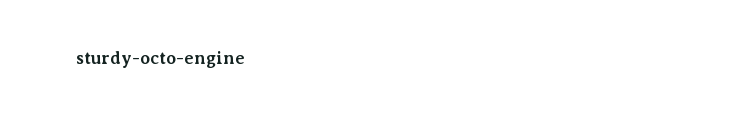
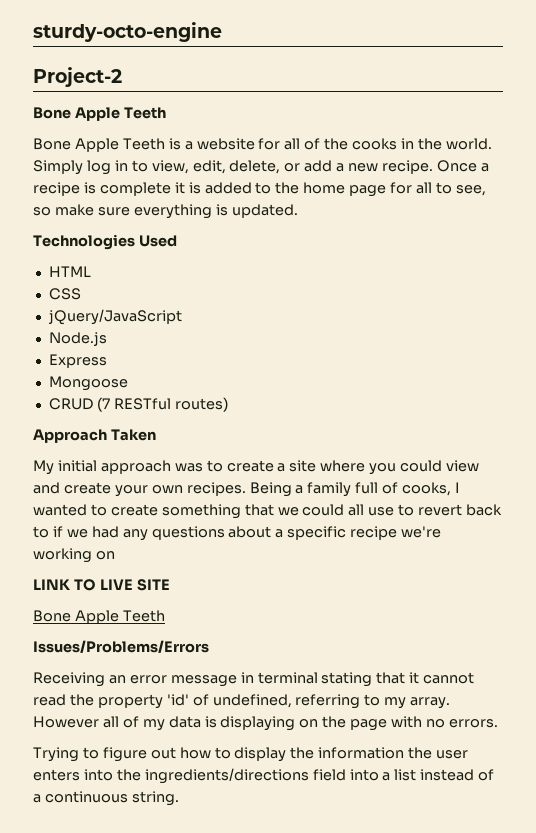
+ Project-2
+ Bone Apple Teeth
+ Bone Apple Teeth is a website for all of the cooks in the world. Simply log in to view, edit, delete, or add a new recipe. Once a recipe is complete it is added to the home page for all to see, so make sure everything is updated.
+ Technologies Used
+ HTML
+ CSS
+ jQuery/JavaScript
+ Node.js
+ Express
+ Mongoose
+ CRUD (7 RESTful routes)
+ Approach Taken
+ My initial approach was to create a site where you could view and create your own recipes. Being a family full of cooks, I wanted to create something that we could all use to revert back to if we had any questions about a specific recipe we're working on
+ LINK TO LIVE SITE
+ Bone Apple Teeth
+ Issues/Problems/Errors
+ Receiving an error message in terminal stating that it cannot read the property 'id' of undefined, referring to my array. However all of my data is displaying on the page with no errors.
+ Trying to figure out how to display the information the user enters into the ingredients/directions field into a list instead of a continuous string.

